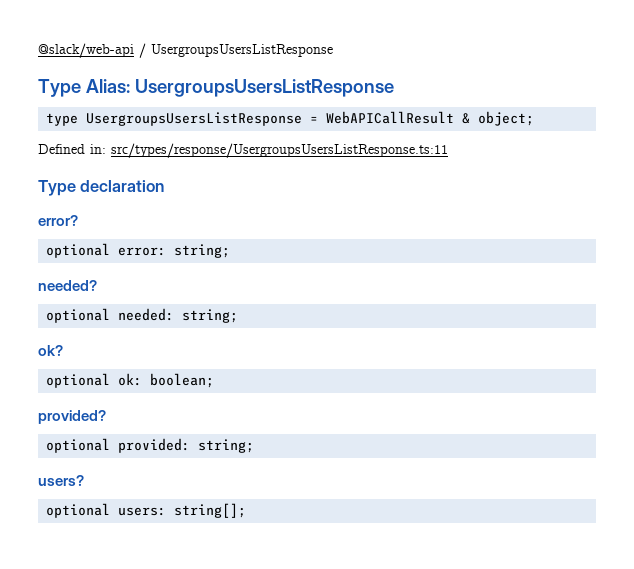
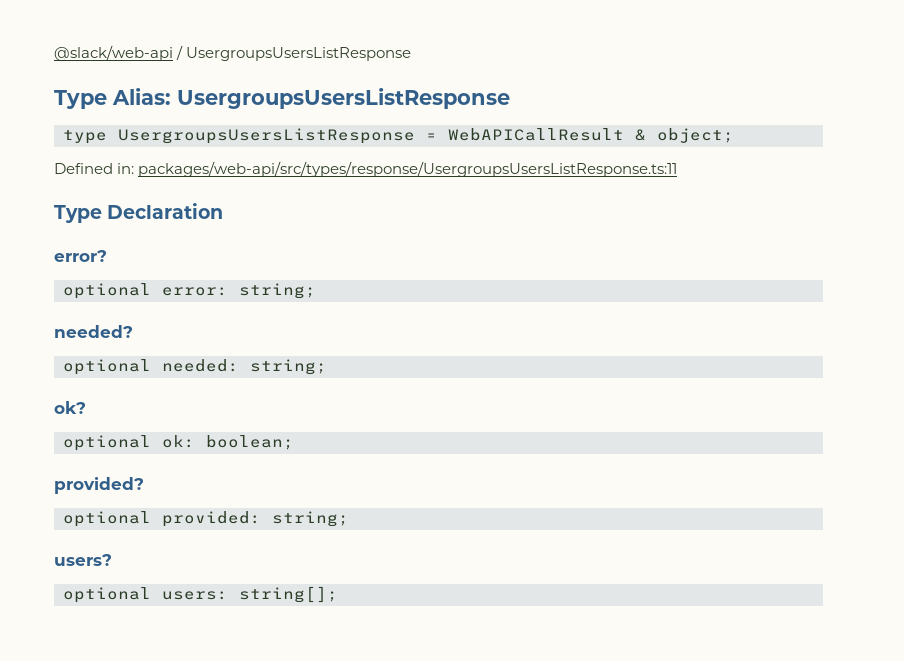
- Defined in: src/types/response/UsergroupsUsersListResponse.ts:11
- Type declaration
+ Defined in: packages/web-api/src/types/response/UsergroupsUsersListResponse.ts:11
+ Type Declaration

